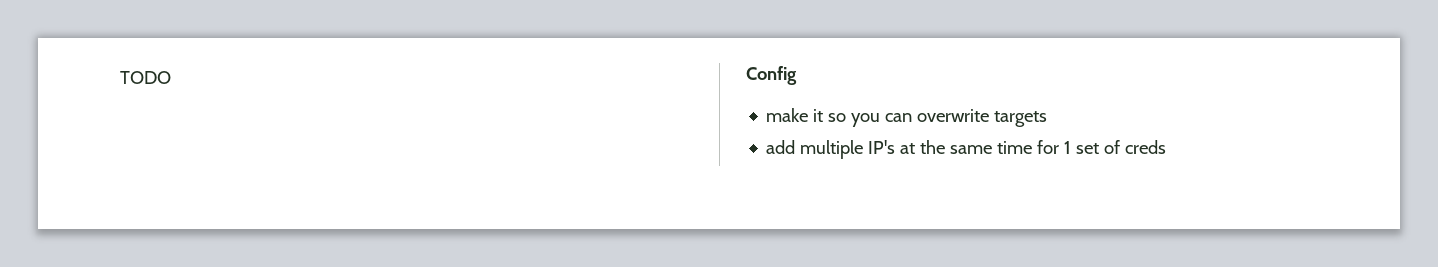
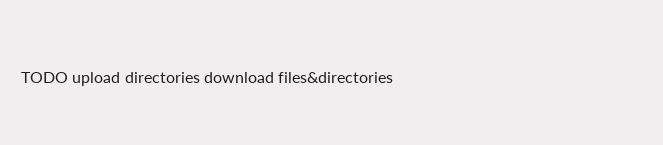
- TODO
- Config
- make it so you can overwrite targets
- add multiple IP's at the same time for 1 set of creds
+ TODO upload directories download files&directories

